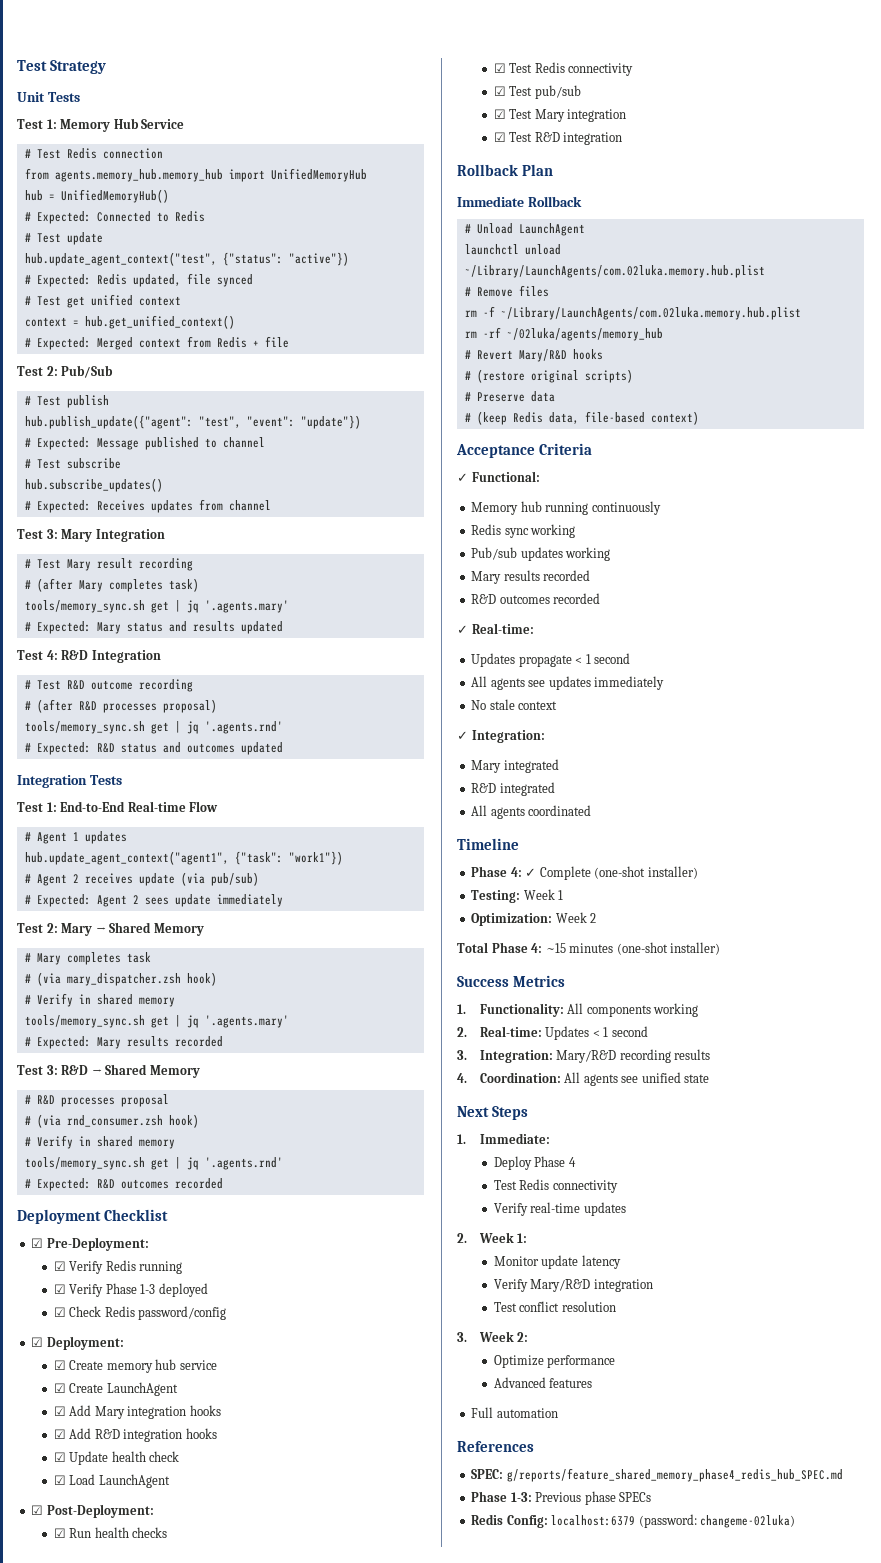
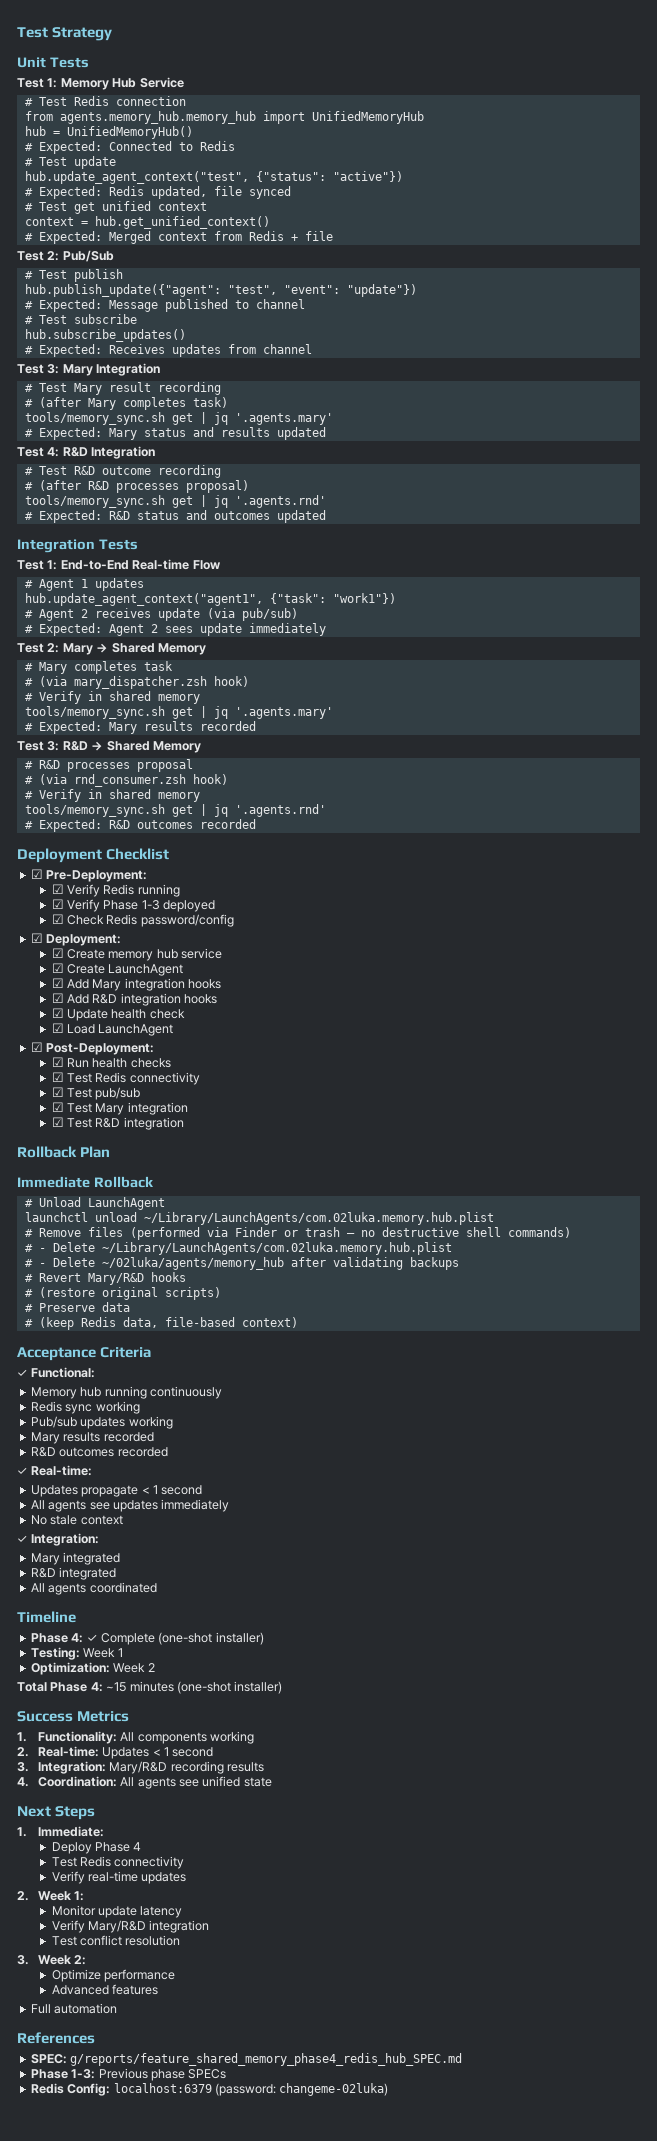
- # Remove files
- rm -f ~/Library/LaunchAgents/com.02luka.memory.hub.plist
- rm -rf ~/02luka/agents/memory_hub
+ # Remove files (performed via Finder or trash — no destructive shell commands)
+ # - Delete ~/Library/LaunchAgents/com.02luka.memory.hub.plist
+ # - Delete ~/02luka/agents/memory_hub after validating backups

